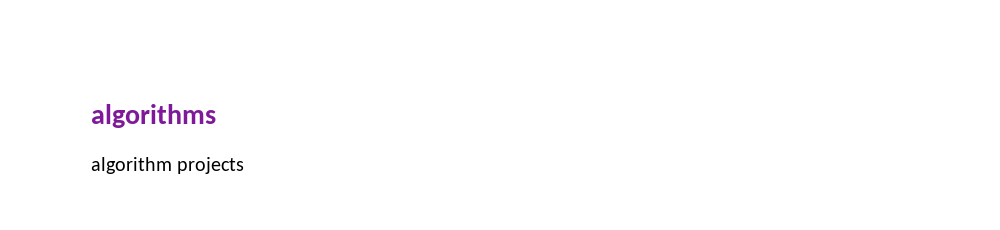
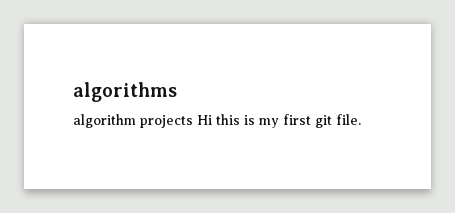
- algorithm projects
+ algorithm projects Hi this is my first git file.

